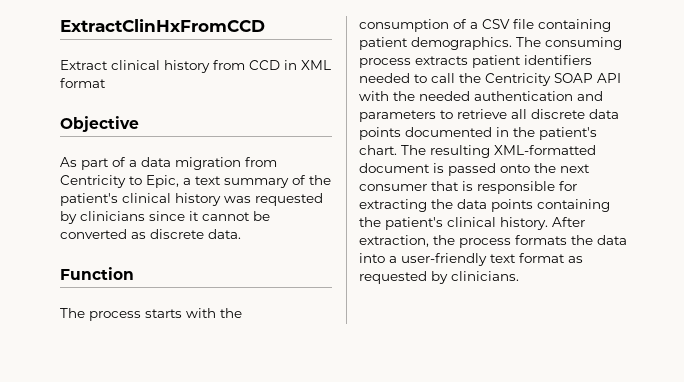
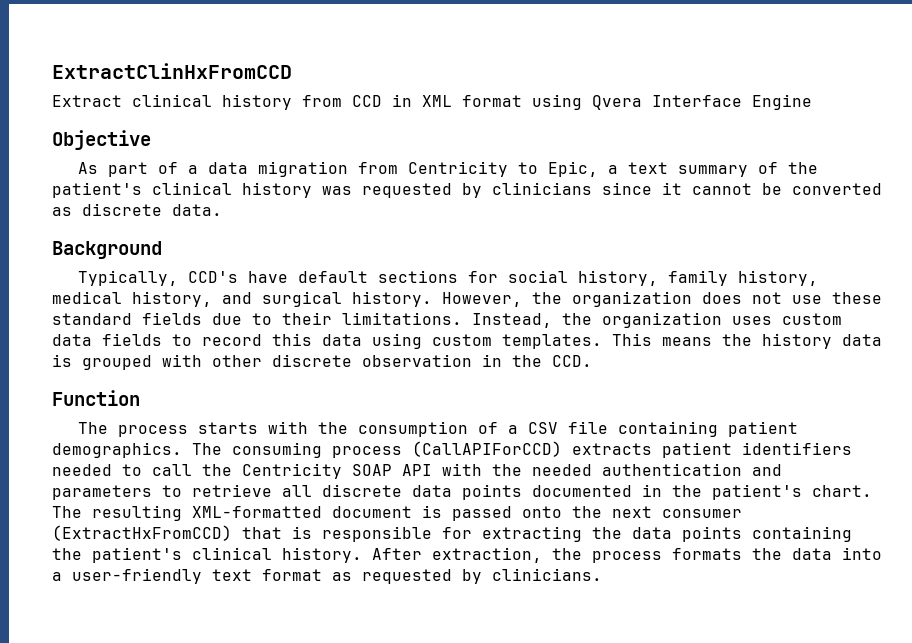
- Extract clinical history from CCD in XML format
+ Extract clinical history from CCD in XML format using Qvera Interface Engine
+ Background
+ Typically, CCD's have default sections for social history, family history, medical history, and surgical history. However, the organization does not use these standard fields due to their limitations. Instead, the organization uses custom data fields to record this data using custom templates. This means the history data is grouped with other discrete observation in the CCD.
- The consuming process extracts patient identifiers needed to call the Centricity SOAP API with the needed authentication and parameters to retrieve all discrete data points documented in the patient's chart.
+ The consuming process (CallAPIForCCD) extracts patient identifiers needed to call the Centricity SOAP API with the needed authentication and parameters to retrieve all discrete data points documented in the patient's chart.
- The resulting XML-formatted document is passed onto the next consumer that is responsible for extracting the data points containing the patient's clinical history.
+ The resulting XML-formatted document is passed onto the next consumer (ExtractHxFromCCD) that is responsible for extracting the data points containing the patient's clinical history.

